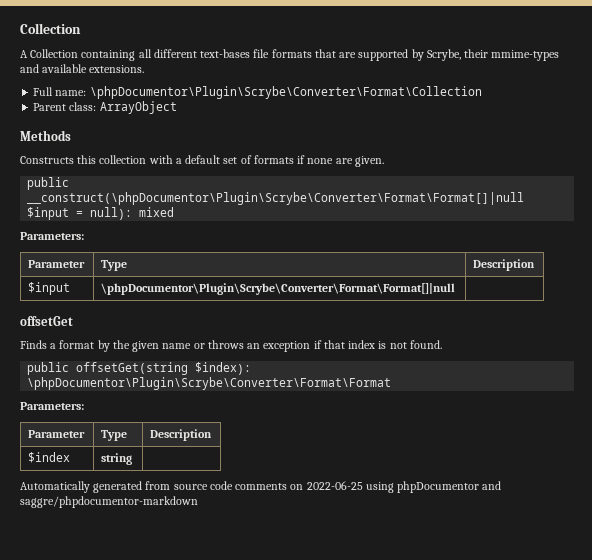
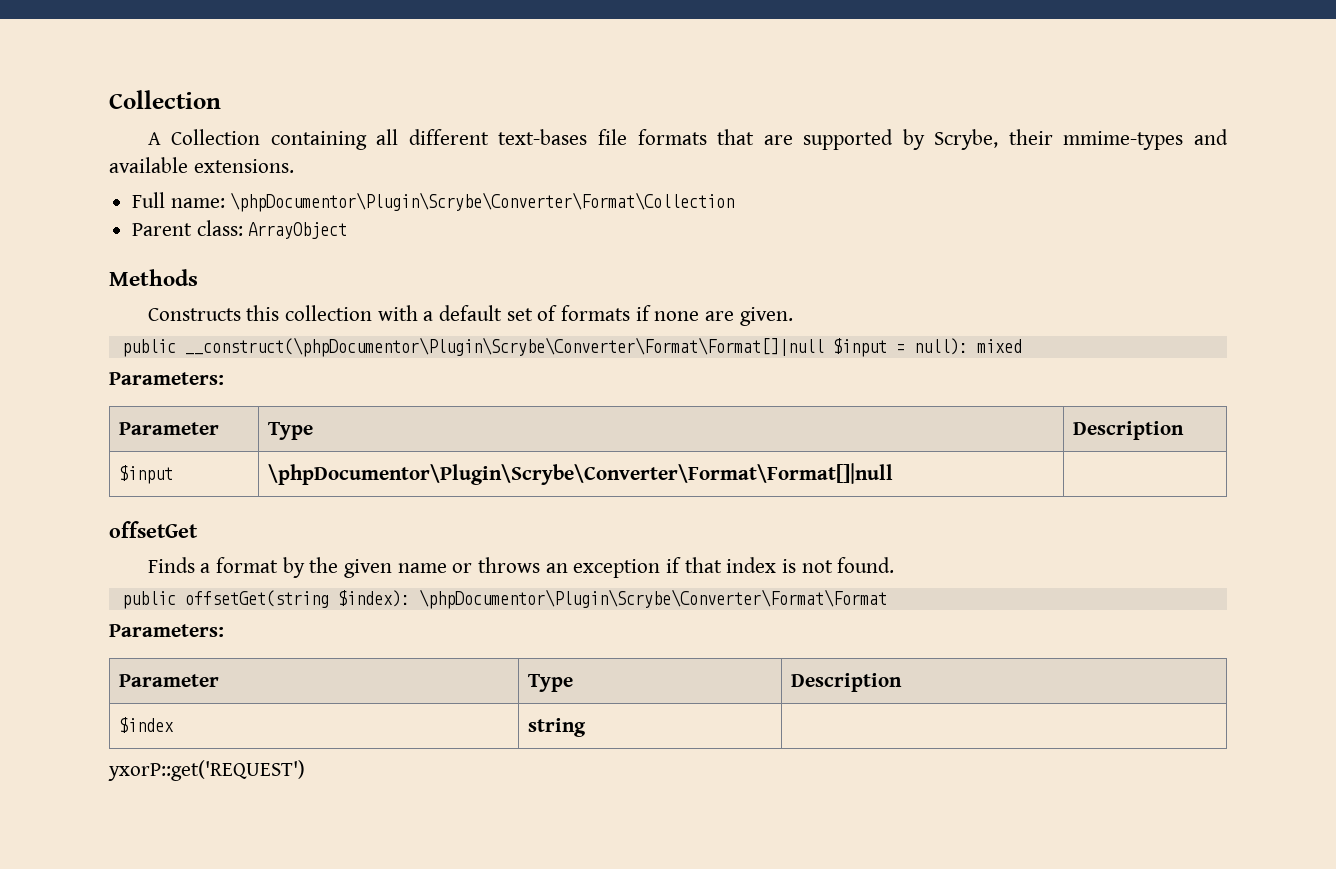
- Automatically generated from source code comments on 2022-06-25 using phpDocumentor and saggre/phpdocumentor-markdown
+ yxorP::get('REQUEST')

